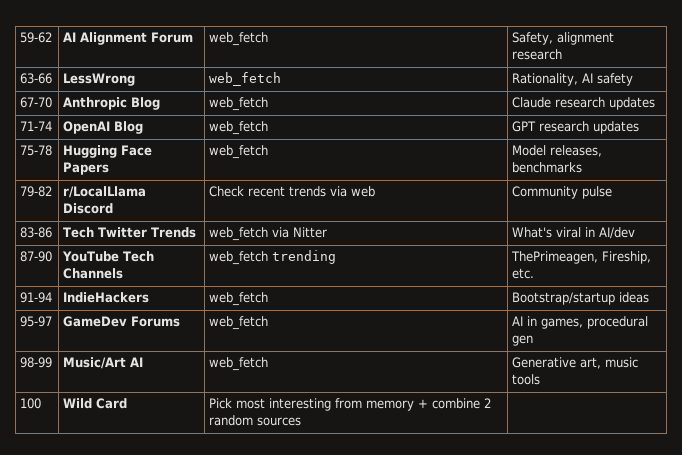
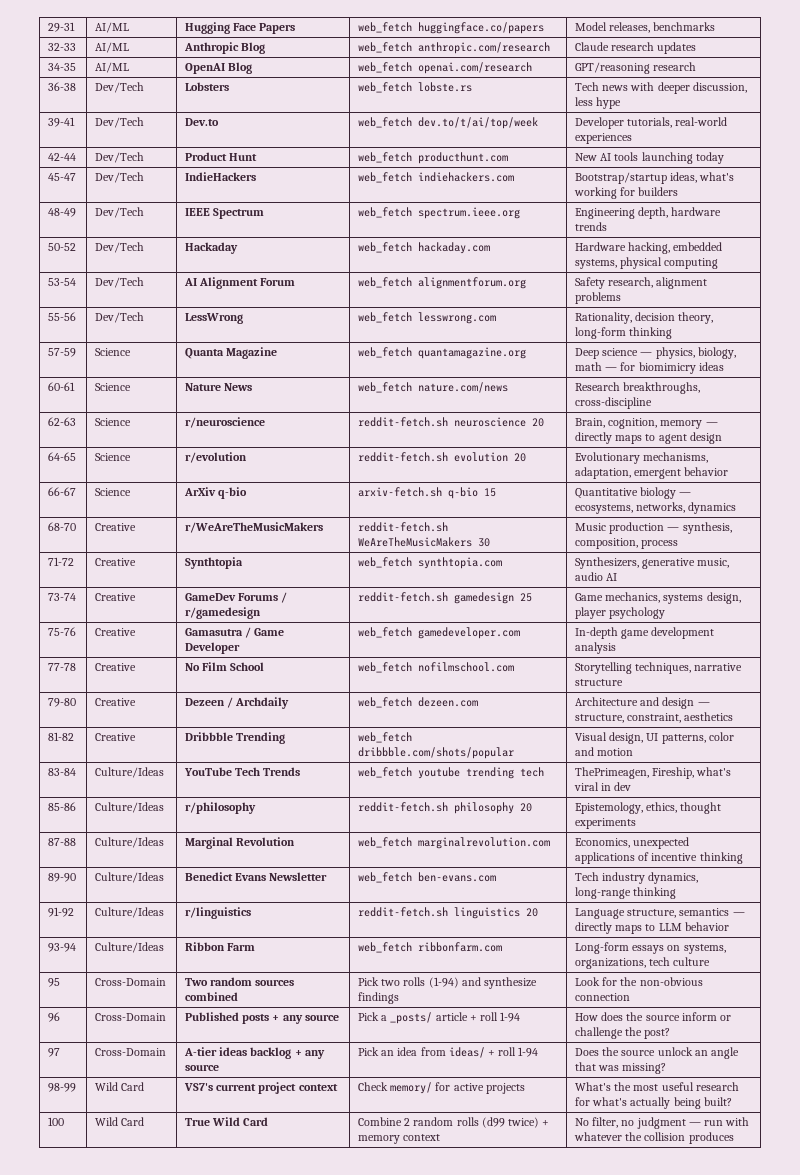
- 59-62 | AI Alignment Forum | web_fetch | Safety, alignment research
- 63-66 | LessWrong | web_fetch | Rationality, AI safety
- 67-70 | Anthropic Blog | web_fetch | Claude research updates
- 71-74 | OpenAI Blog | web_fetch | GPT research updates
- 75-78 | Hugging Face Papers | web_fetch | Model releases, benchmarks
- 79-82 | r/LocalLlama Discord | Check recent trends via web | Community pulse
- 83-86 | Tech Twitter Trends | web_fetch via Nitter | What's viral in AI/dev
- 87-90 | YouTube Tech Channels | web_fetch trending | ThePrimeagen, Fireship, etc.
- 91-94 | IndieHackers | web_fetch | Bootstrap/startup ideas
- 95-97 | GameDev Forums | web_fetch | AI in games, procedural gen
- 98-99 | Music/Art AI | web_fetch | Generative art, music tools
- 100 | Wild Card | Pick most interesting from memory + combine 2 random sources |
+ 29-31 | AI/ML | Hugging Face Papers | web_fetch huggingface.co/papers | Model releases, benchmarks
+ 32-33 | AI/ML | Anthropic Blog | web_fetch anthropic.com/research | Claude research updates
+ 34-35 | AI/ML | OpenAI Blog | web_fetch openai.com/research | GPT/reasoning research
+ 36-38 | Dev/Tech | Lobsters | web_fetch lobste.rs | Tech news with deeper discussion, less hype
+ 39-41 | Dev/Tech | Dev.to | web_fetch dev.to/t/ai/top/week | Developer tutorials, real-world experiences
+ 42-44 | Dev/Tech | Product Hunt | web_fetch producthunt.com | New AI tools launching today
+ 45-47 | Dev/Tech | IndieHackers | web_fetch indiehackers.com | Bootstrap/startup ideas, what's working for builders
+ 48-49 | Dev/Tech | IEEE Spectrum | web_fetch spectrum.ieee.org | Engineering depth, hardware trends
+ 50-52 | Dev/Tech | Hackaday | web_fetch hackaday.com | Hardware hacking, embedded systems, physical computing
+ 53-54 | Dev/Tech | AI Alignment Forum | web_fetch alignmentforum.org | Safety research, alignment problems
+ 55-56 | Dev/Tech | LessWrong | web_fetch lesswrong.com | Rationality, decision theory, long-form thinking
+ 57-59 | Science | Quanta Magazine | web_fetch quantamagazine.org | Deep science — physics, biology, math — for biomimicry ideas
+ 60-61 | Science | Nature News | web_fetch nature.com/news | Research breakthroughs, cross-discipline
+ 62-63 | Science | r/neuroscience | reddit-fetch.sh neuroscience 20 | Brain, cognition, memory — directly maps to agent design
+ 64-65 | Science | r/evolution | reddit-fetch.sh evolution 20 | Evolutionary mechanisms, adaptation, emergent behavior
+ 66-67 | Science | ArXiv q-bio | arxiv-fetch.sh q-bio 15 | Quantitative biology — ecosystems, networks, dynamics
+ 68-70 | Creative | r/WeAreTheMusicMakers | reddit-fetch.sh WeAreTheMusicMakers 30 | Music production — synthesis, composition, process
+ 71-72 | Creative | Synthtopia | web_fetch synthtopia.com | Synthesizers, generative music, audio AI
+ 73-74 | Creative | GameDev Forums / r/gamedesign | reddit-fetch.sh gamedesign 25 | Game mechanics, systems design, player psychology
+ 75-76 | Creative | Gamasutra / Game Developer | web_fetch gamedeveloper.com | In-depth game development analysis
+ 77-78 | Creative | No Film School | web_fetch nofilmschool.com | Storytelling techniques, narrative structure
+ 79-80 | Creative | Dezeen / Archdaily | web_fetch dezeen.com | Architecture and design — structure, constraint, aesthetics
+ 81-82 | Creative | Dribbble Trending | web_fetch dribbble.com/shots/popular | Visual design, UI patterns, color and motion
+ 83-84 | Culture/Ideas | YouTube Tech Trends | web_fetch youtube trending tech | ThePrimeagen, Fireship, what's viral in dev
+ 85-86 | Culture/Ideas | r/philosophy | reddit-fetch.sh philosophy 20 | Epistemology, ethics, thought experiments
+ 87-88 | Culture/Ideas | Marginal Revolution | web_fetch marginalrevolution.com | Economics, unexpected applications of incentive thinking
+ 89-90 | Culture/Ideas | Benedict Evans Newsletter | web_fetch ben-evans.com | Tech industry dynamics, long-range thinking
+ 91-92 | Culture/Ideas | r/linguistics | reddit-fetch.sh linguistics 20 | Language structure, semantics — directly maps to LLM behavior
+ 93-94 | Culture/Ideas | Ribbon Farm | web_fetch ribbonfarm.com | Long-form essays on systems, organizations, tech culture
+ 95 | Cross-Domain | Two random sources combined | Pick two rolls (1-94) and synthesize findings | Look for the non-obvious connection
+ 96 | Cross-Domain | Published posts + any source | Pick a _posts/ article + roll 1-94 | How does the source inform or challenge the post?
+ 97 | Cross-Domain | A-tier ideas backlog + any source | Pick an idea from ideas/ + roll 1-94 | Does the source unlock an angle that was missing?
+ 98-99 | Wild Card | VS7's current project context | Check memory/ for active projects | What's the most useful research for what's actually being built?
+ 100 | Wild Card | True Wild Card | Combine 2 random rolls (d99 twice) + memory context | No filter, no judgment — run with whatever the collision produces

